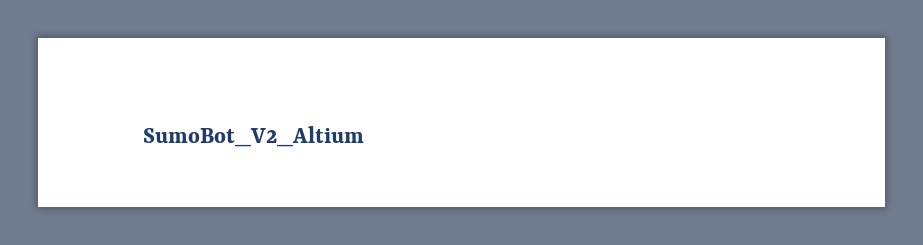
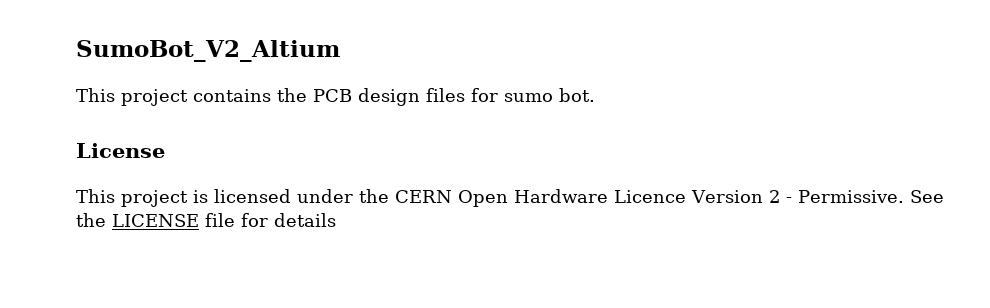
+ This project contains the PCB design files for sumo bot.
+ License
+ This project is licensed under the CERN Open Hardware Licence Version 2 - Permissive. See the LICENSE file for details

